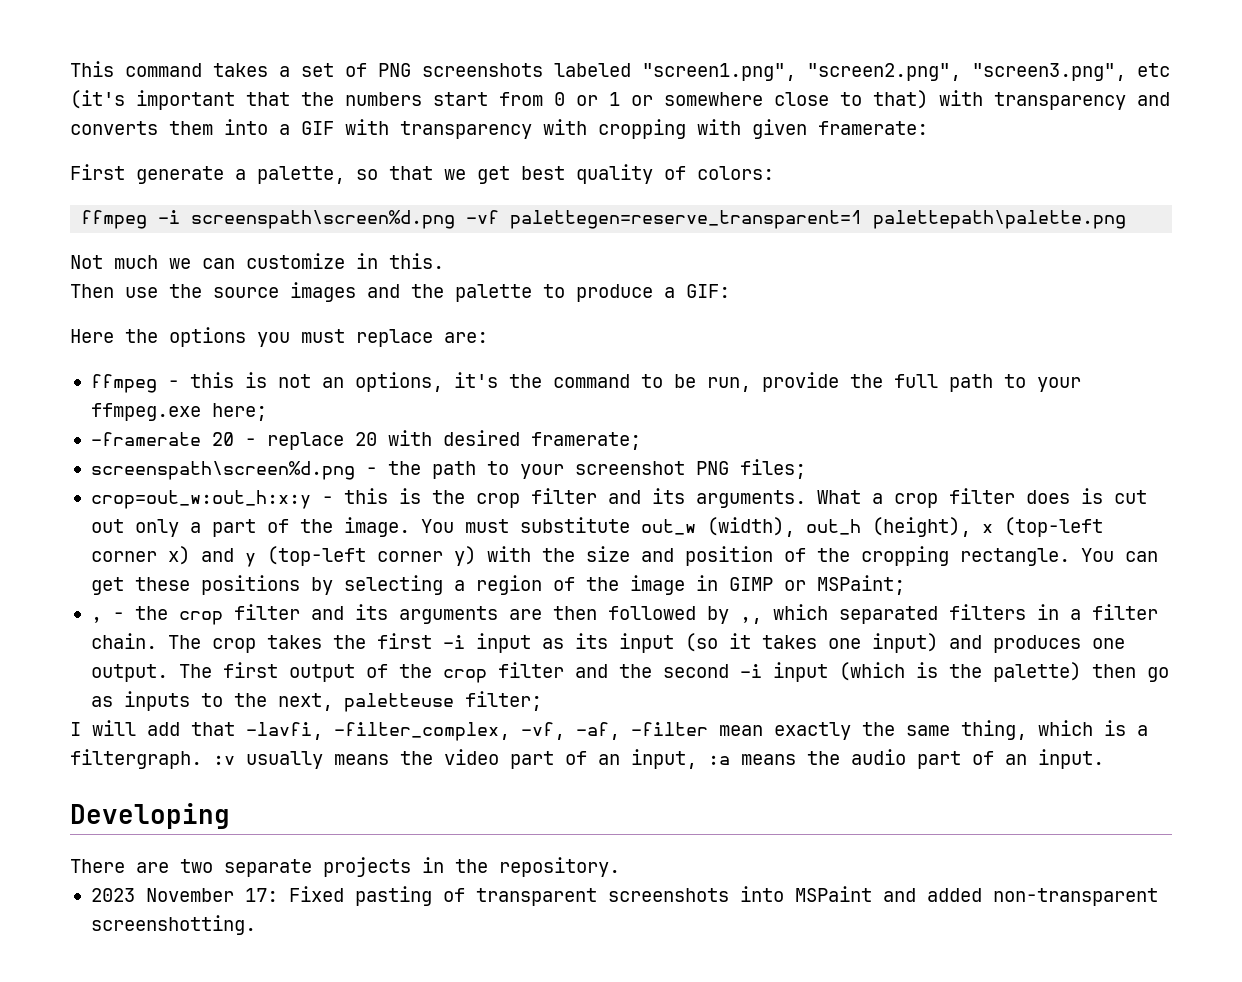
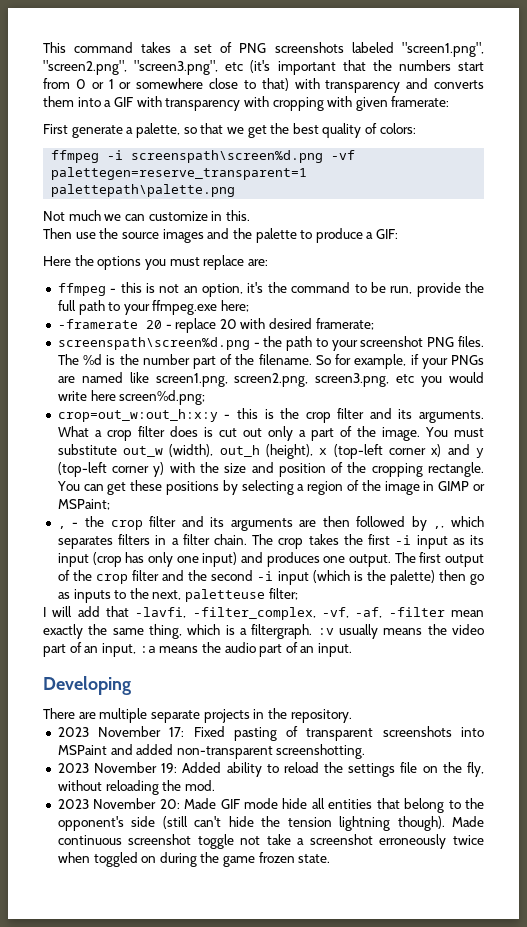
- First generate a palette, so that we get best quality of colors:
+ First generate a palette, so that we get the best quality of colors:
- ffmpeg - this is not an options, it's the command to be run, provide the full path to your ffmpeg.exe here;
+ ffmpeg - this is not an option, it's the command to be run, provide the full path to your ffmpeg.exe here;
- screenspath\screen%d.png - the path to your screenshot PNG files;
+ screenspath\screen%d.png - the path to your screenshot PNG files. The %d is the number part of the filename. So for example, if your PNGs are named like screen1.png, screen2.png, screen3.png, etc you would write here screen%d.png;
- , - the crop filter and its arguments are then followed by ,, which separated filters in a filter chain.
+ , - the crop filter and its arguments are then followed by ,, which separates filters in a filter chain.
- The crop takes the first -i input as its input (so it takes one input) and produces one output.
+ The crop takes the first -i input as its input (crop has only one input) and produces one output.
- There are two separate projects in the repository.
+ There are multiple separate projects in the repository.
+ 2023 November 19: Added ability to reload the settings file on the fly, without reloading the mod.
+ 2023 November 20: Made GIF mode hide all entities that belong to the opponent's side (still can't hide the tension lightning though). Made continuous screenshot toggle not take a screenshot erroneously twice when toggled on during the game frozen state.

